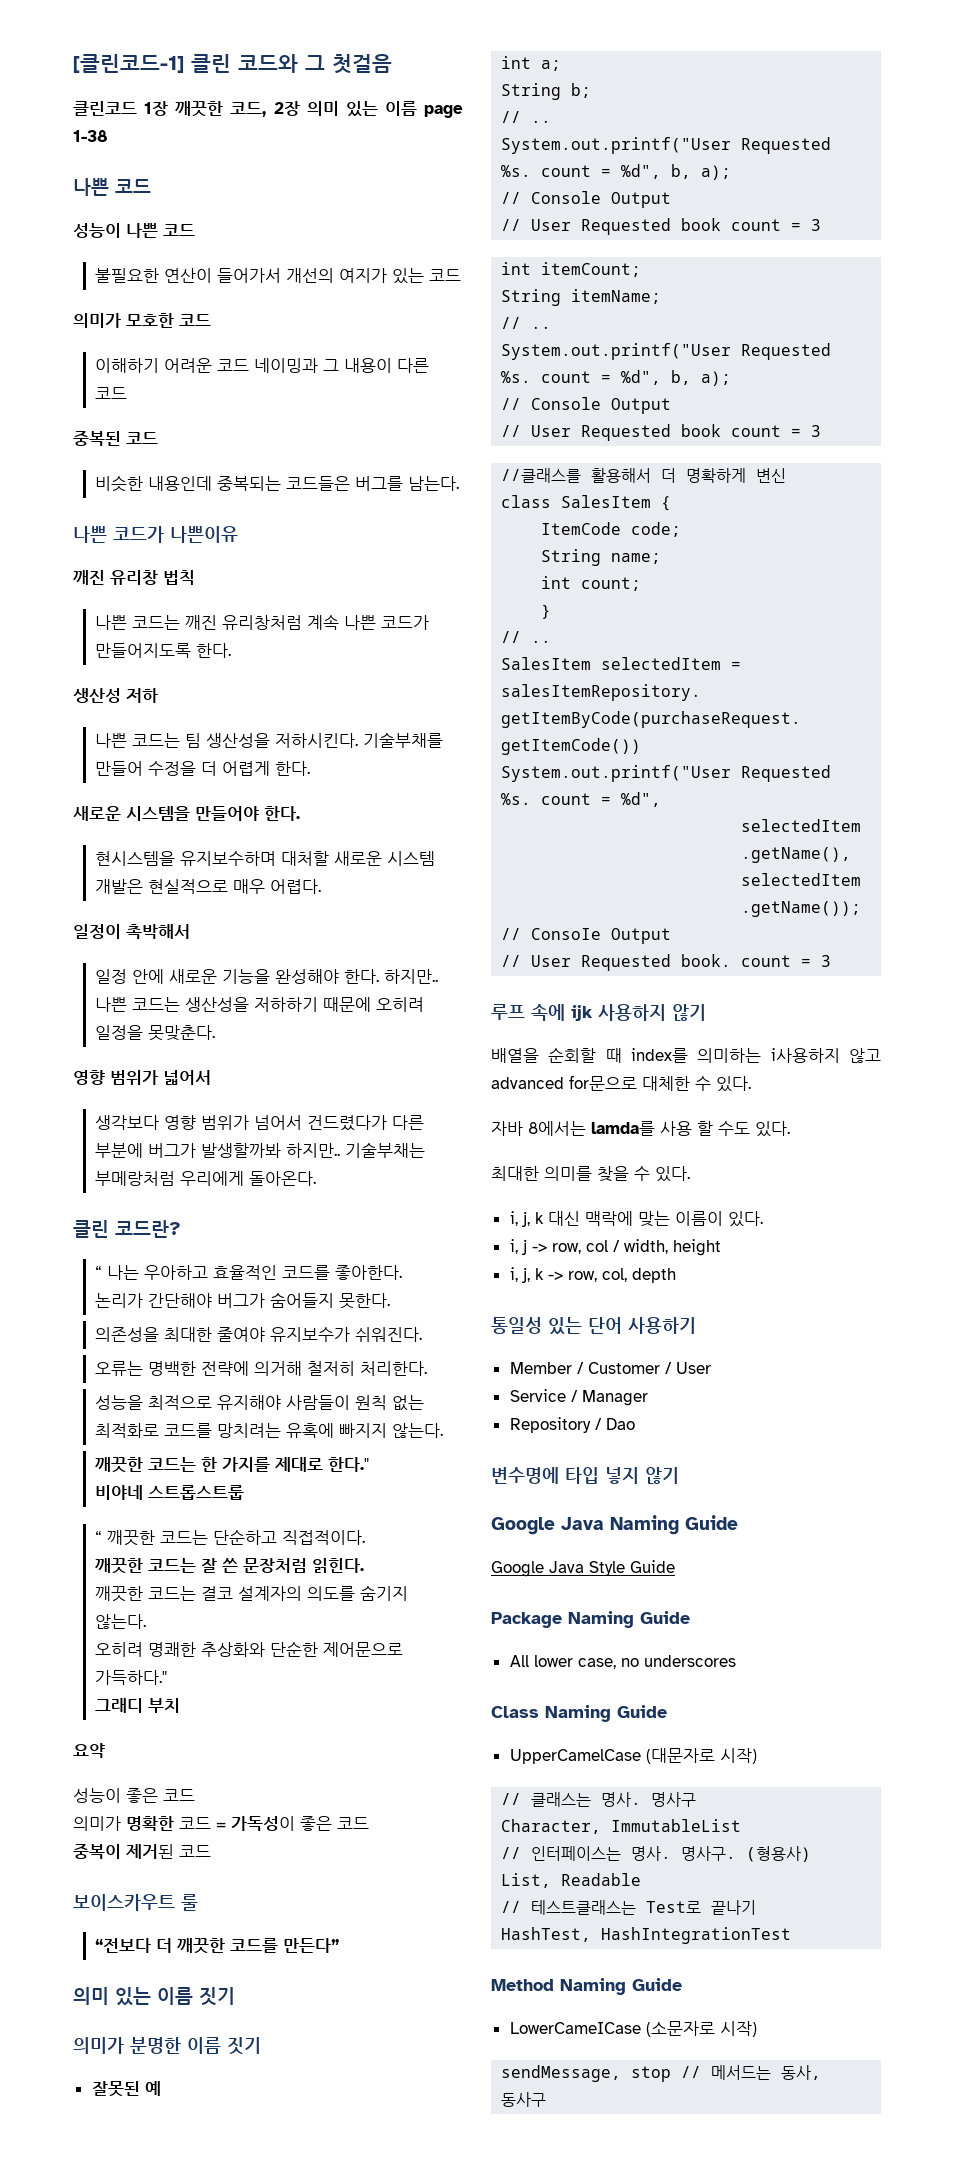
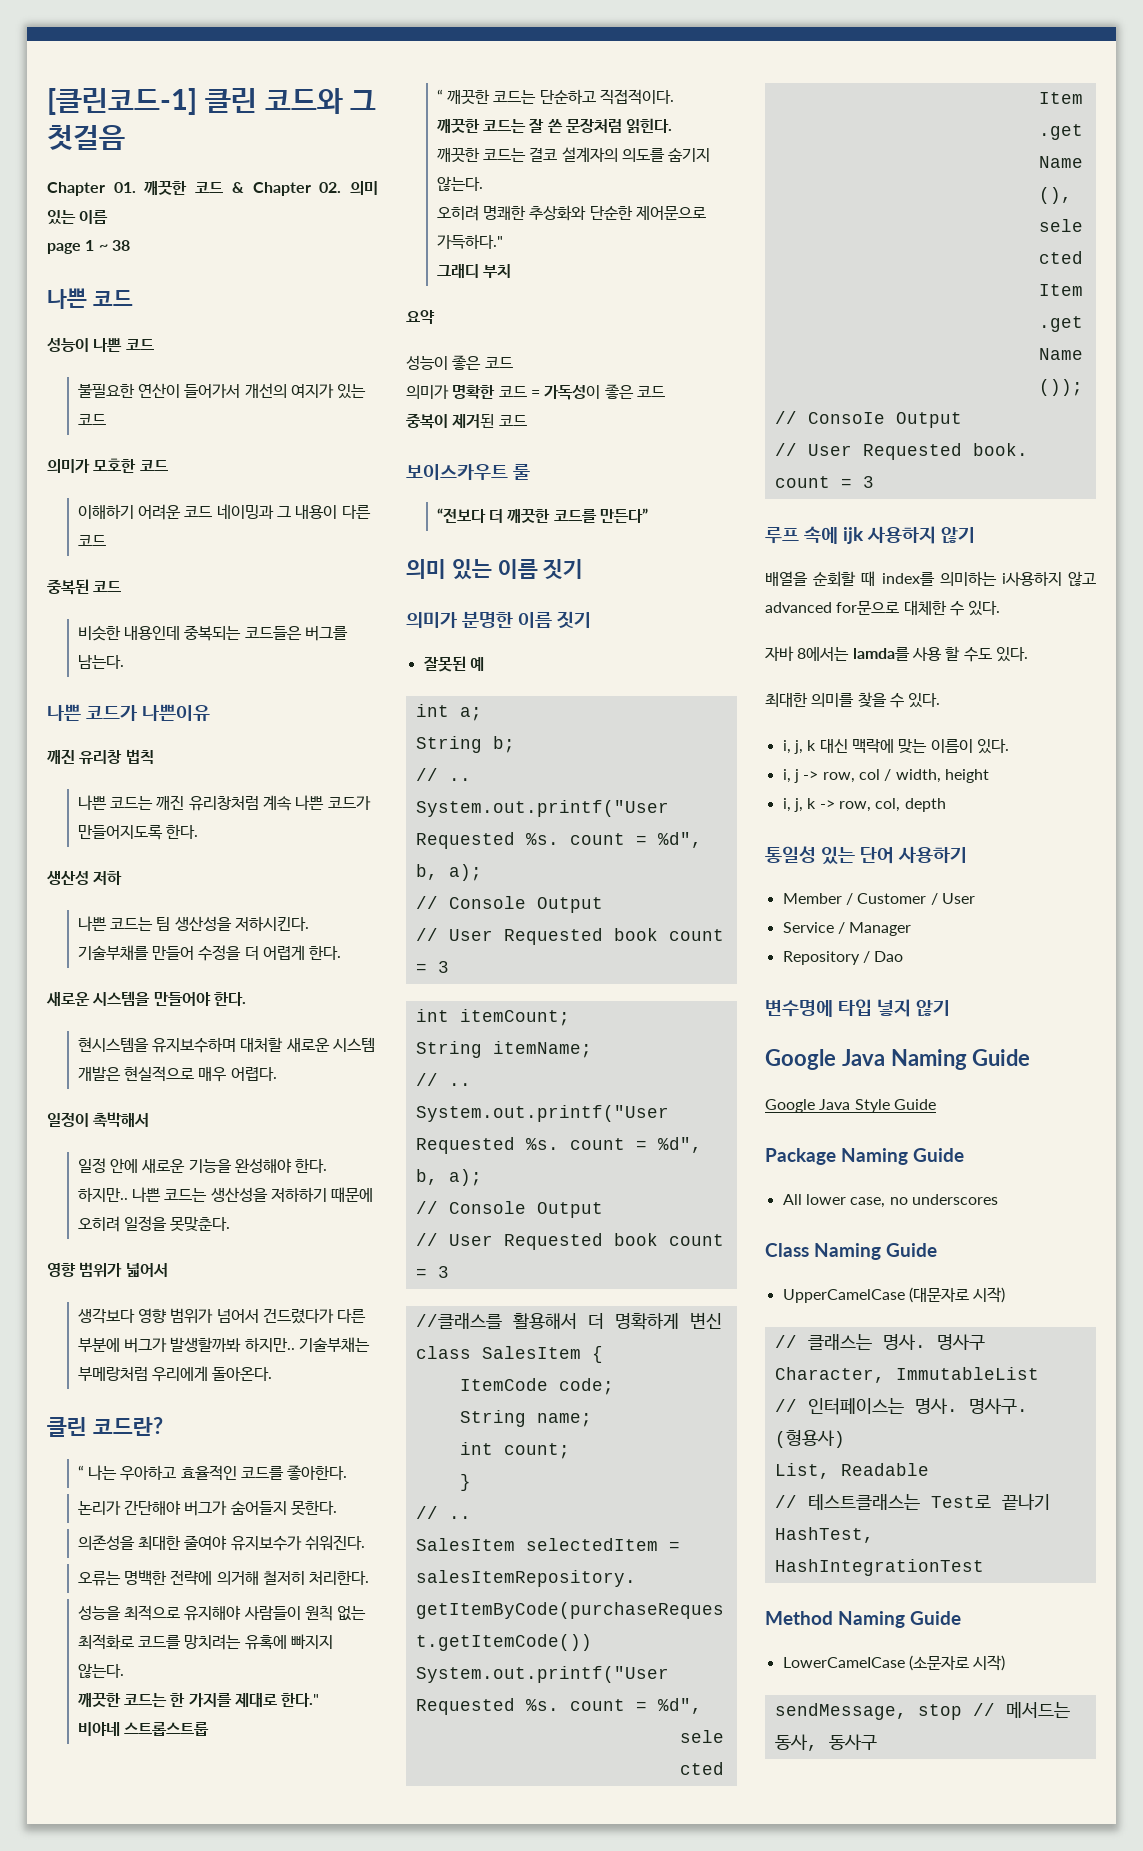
- 클린코드 1장 깨끗한 코드, 2장 의미 있는 이름 page 1-38
+ Chapter 01. 깨끗한 코드 & Chapter 02. 의미 있는 이름
+ page 1 ~ 38

